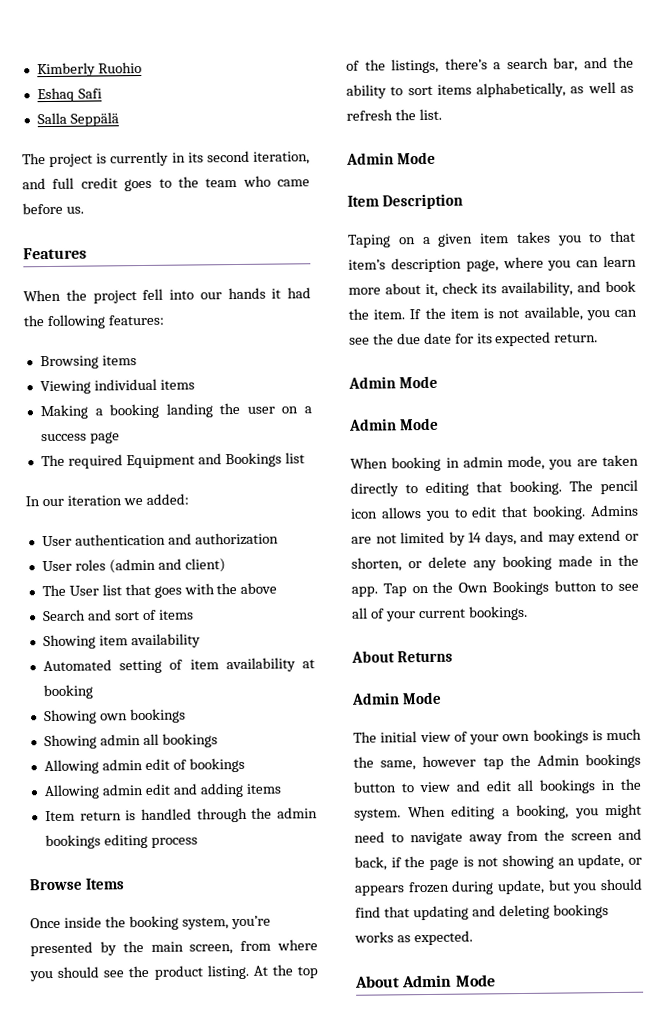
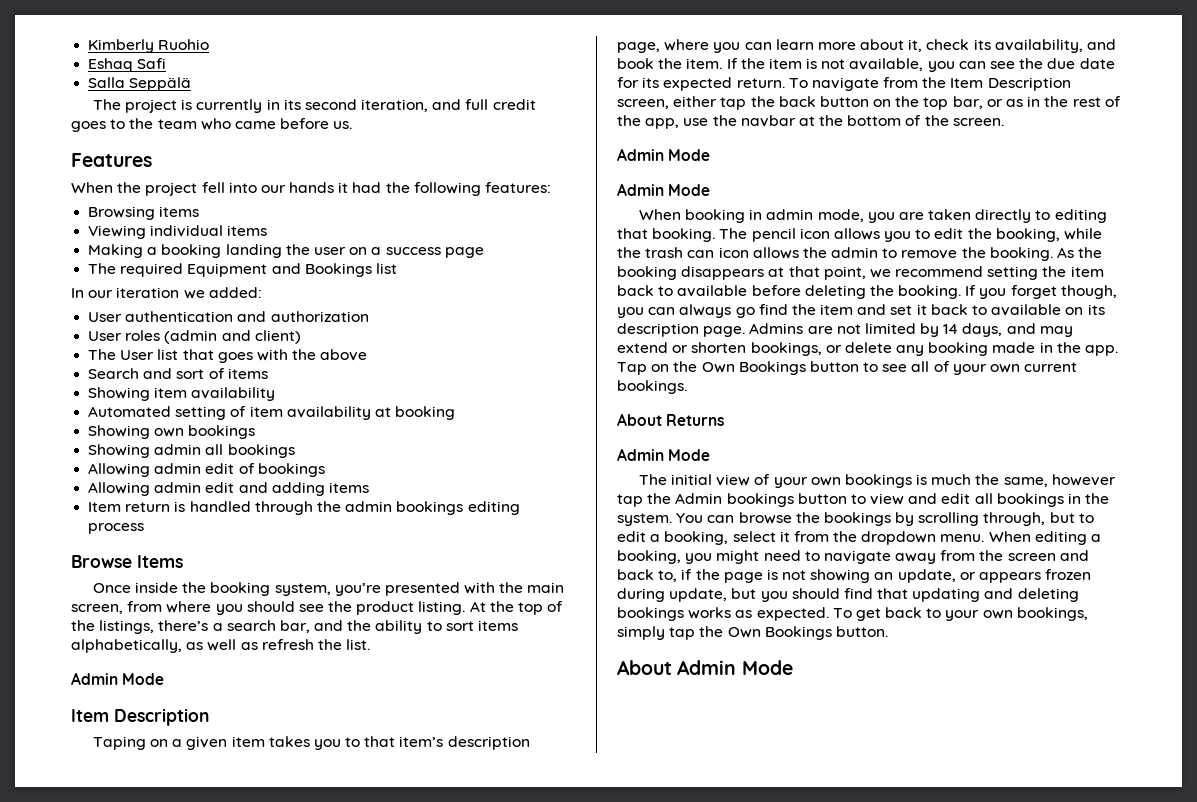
- Once inside the booking system, you’re presented by the main screen, from where you should see the product listing.
+ Once inside the booking system, you’re presented with the main screen, from where you should see the product listing.
+ To navigate from the Item Description screen, either tap the back button on the top bar, or as in the rest of the app, use the navbar at the bottom of the screen.
- The pencil icon allows you to edit that booking.
+ The pencil icon allows you to edit the booking, while the trash can icon allows the admin to remove the booking. As the booking disappears at that point, we recommend setting the item back to available before deleting the booking. If you forget though, you can always go find the item and set it back to available on its description page.
- Admins are not limited by 14 days, and may extend or shorten, or delete any booking made in the app.
+ Admins are not limited by 14 days, and may extend or shorten bookings, or delete any booking made in the app.
- Tap on the Own Bookings button to see all of your current bookings.
+ Tap on the Own Bookings button to see all of your own current bookings.
+ You can browse the bookings by scrolling through, but to edit a booking, select it from the dropdown menu.
- When editing a booking, you might need to navigate away from the screen and back, if the page is not showing an update, or appears frozen during update, but you should find that updating and deleting bookings works as expected.
+ When editing a booking, you might need to navigate away from the screen and back to, if the page is not showing an update, or appears frozen during update, but you should find that updating and deleting bookings works as expected. To get back to your own bookings, simply tap the Own Bookings button.

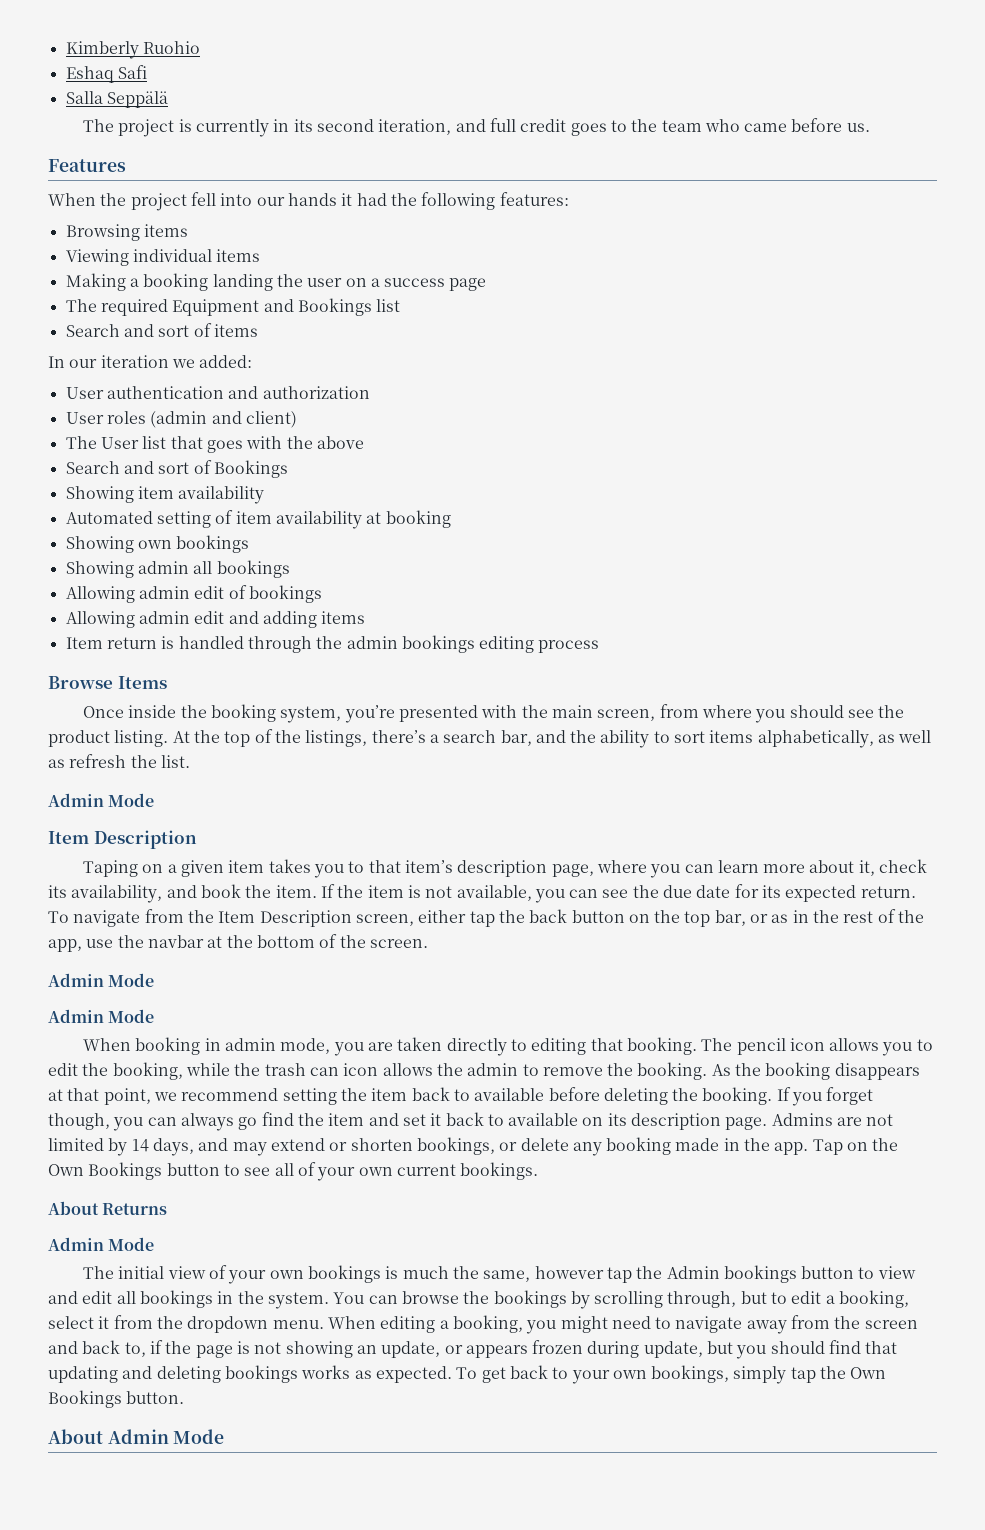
+ Search and sort of items
- Search and sort of items
+ Search and sort of Bookings

